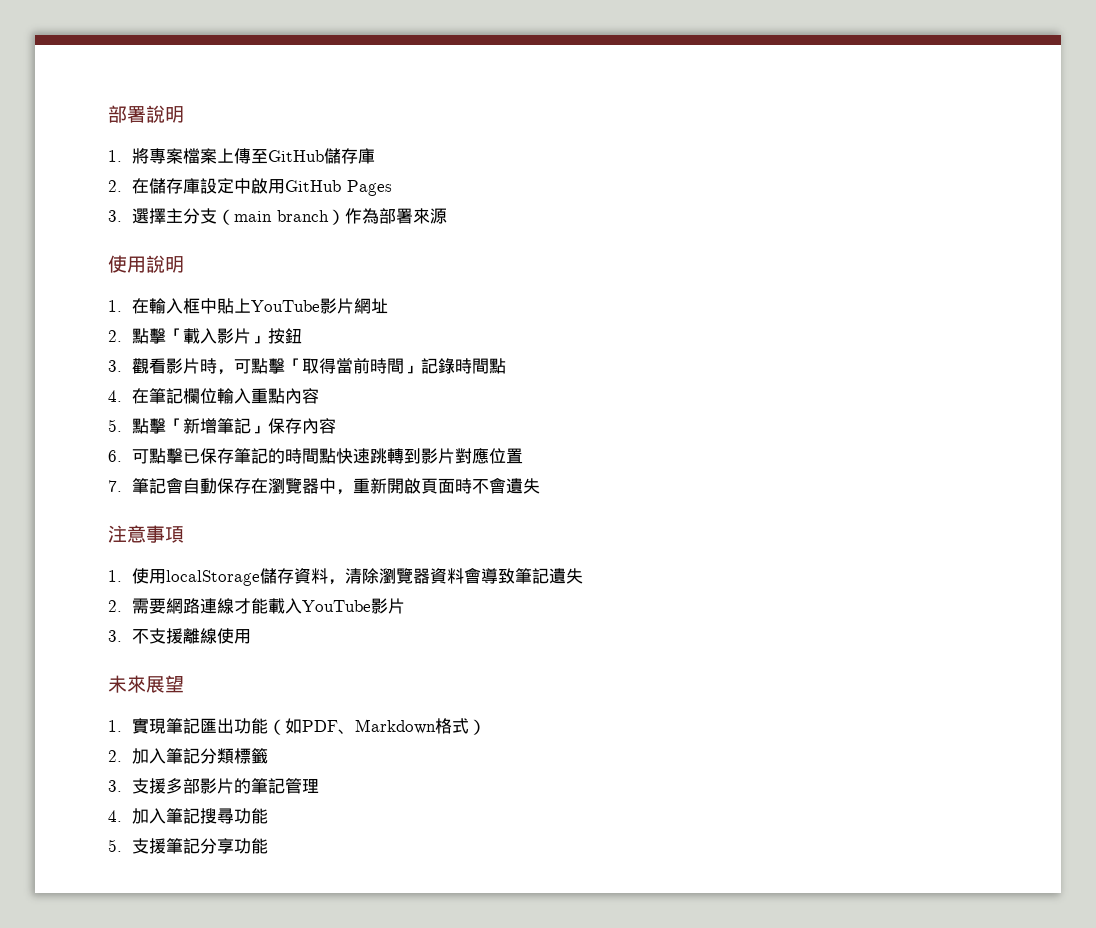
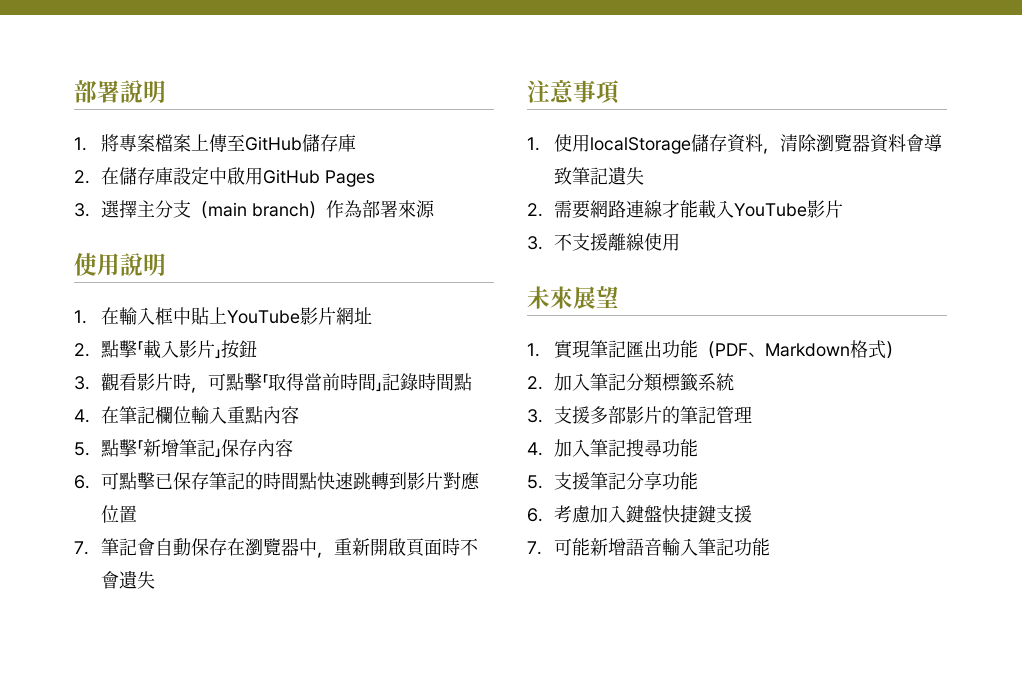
- 1.實現筆記匯出功能（如PDF、Markdown格式）
+ 1.實現筆記匯出功能（PDF、Markdown格式）
- 2.加入筆記分類標籤
+ 2.加入筆記分類標籤系統
+ 6.考慮加入鍵盤快捷鍵支援
+ 7.可能新增語音輸入筆記功能

